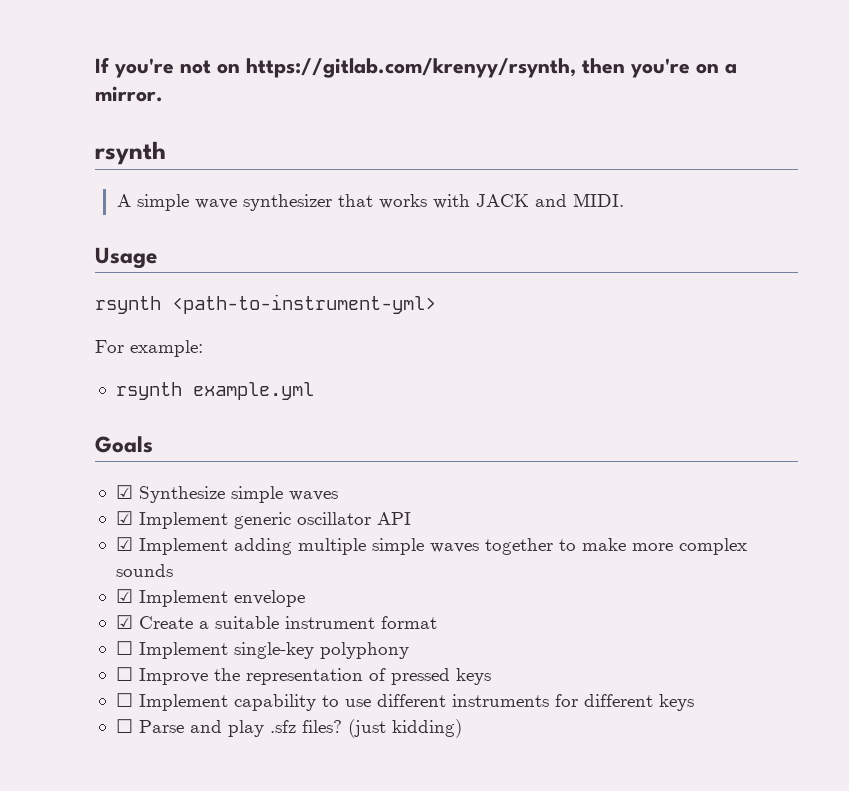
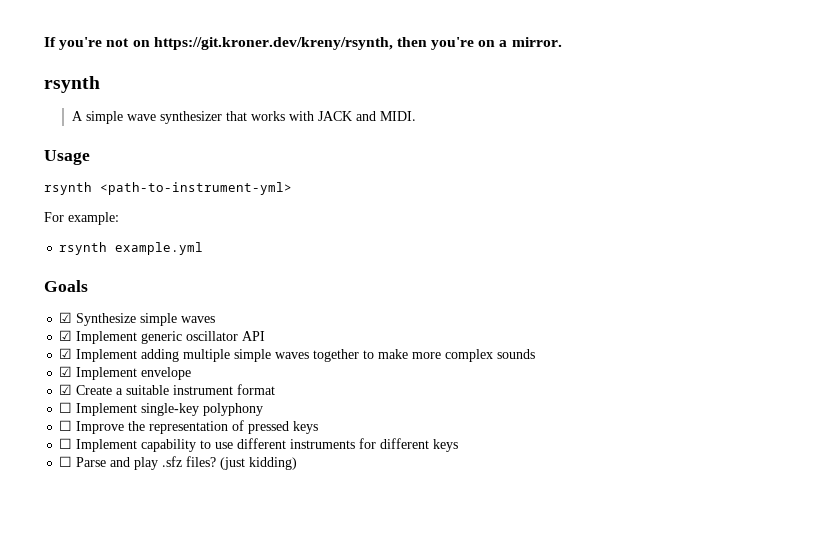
- If you're not on https://gitlab.com/krenyy/rsynth, then you're on a mirror.
+ If you're not on https://git.kroner.dev/kreny/rsynth, then you're on a mirror.

